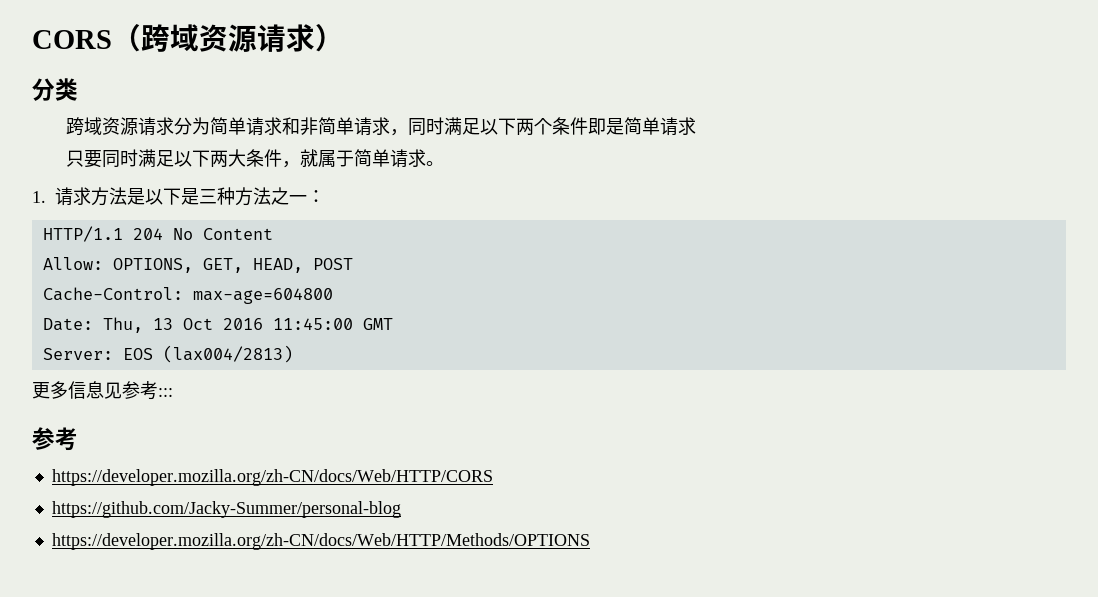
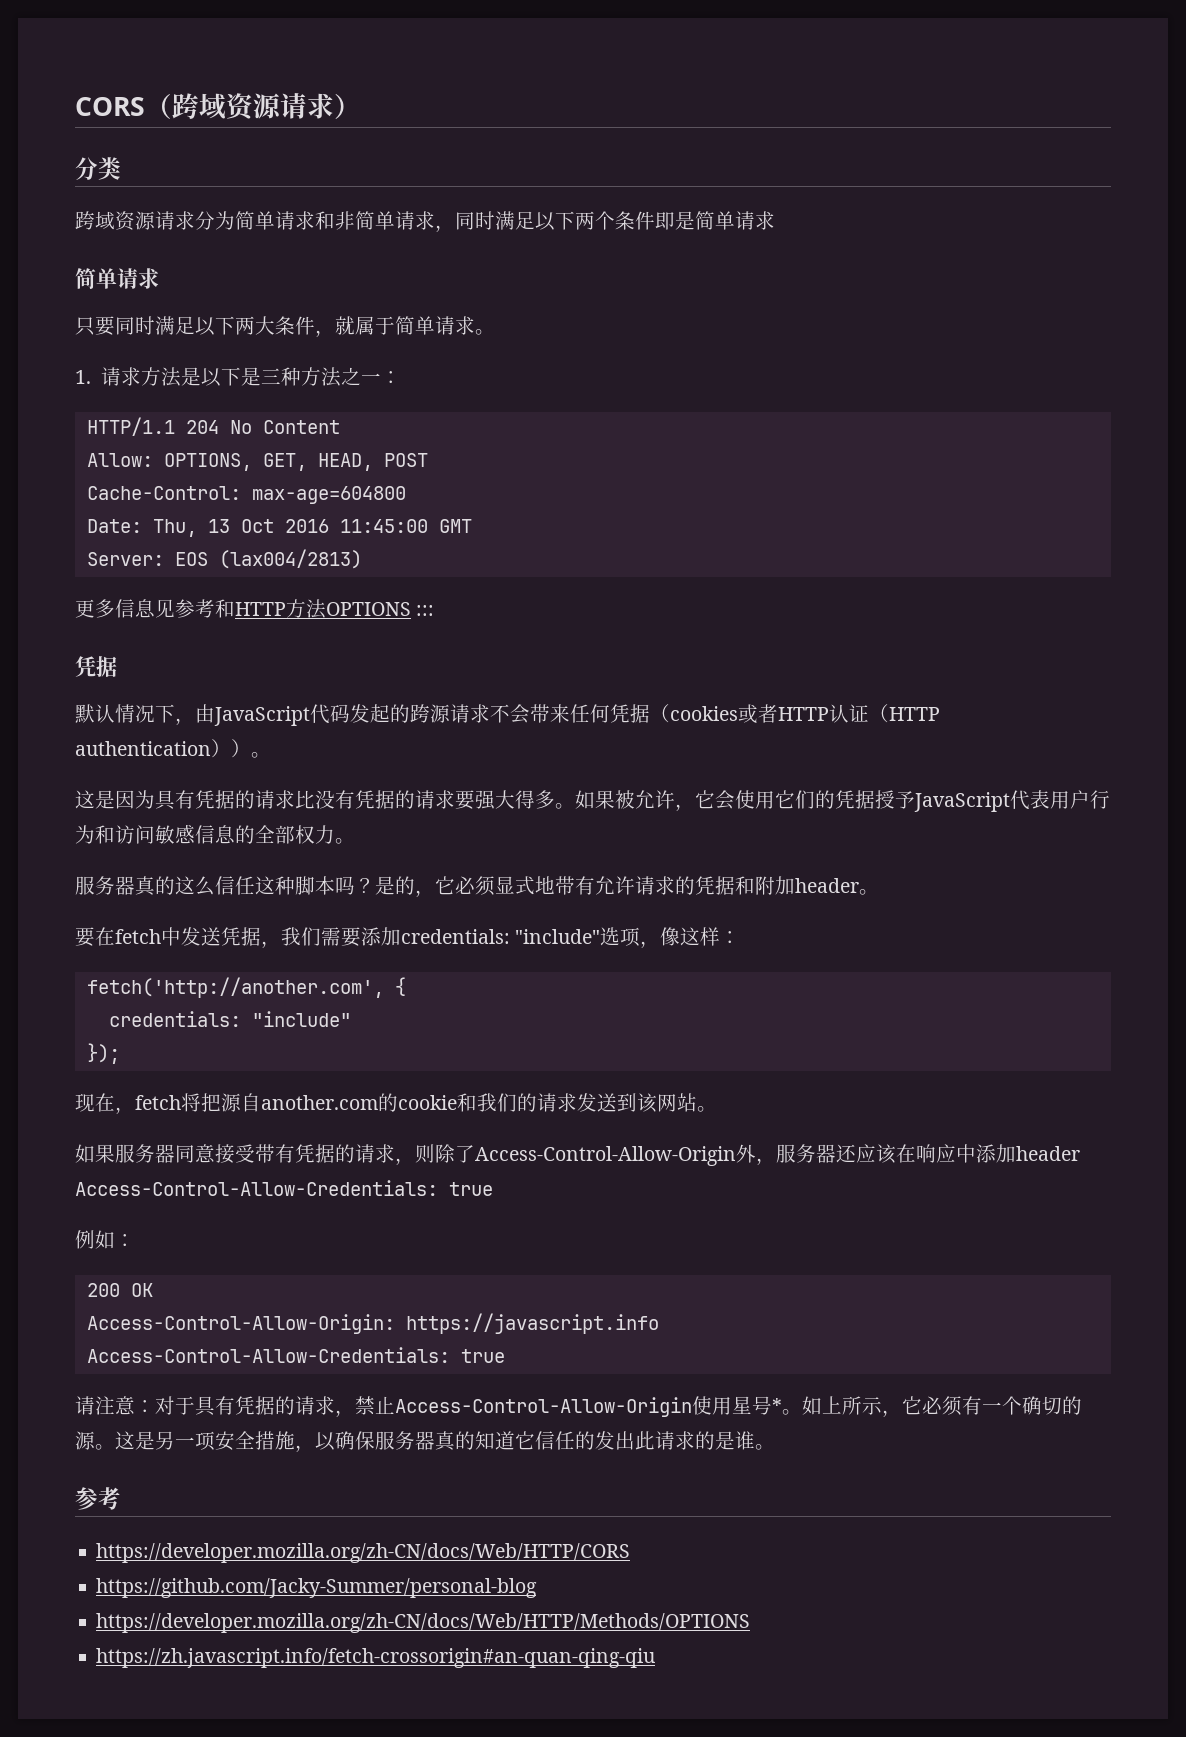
  跨域资源请求分为简单请求和非简单请求，同时满足以下两个条件即是简单请求
+ 简单请求
- 更多信息见参考:::
+ 更多信息见参考和HTTP方法OPTIONS :::
+ 凭据
+ 默认情况下，由JavaScript代码发起的跨源请求不会带来任何凭据（cookies或者HTTP认证（HTTP authentication））。
+ 这是因为具有凭据的请求比没有凭据的请求要强大得多。如果被允许，它会使用它们的凭据授予JavaScript代表用户行为和访问敏感信息的全部权力。
+ 服务器真的这么信任这种脚本吗？是的，它必须显式地带有允许请求的凭据和附加header。
+ 要在fetch中发送凭据，我们需要添加credentials: "include"选项，像这样：
+ fetch('http://another.com', {
+ credentials: "include"
+ });
+ 现在，fetch将把源自another.com的cookie和我们的请求发送到该网站。
+ 如果服务器同意接受带有凭据的请求，则除了Access-Control-Allow-Origin外，服务器还应该在响应中添加header Access-Control-Allow-Credentials: true
+ 例如：
+ 200 OK
+ Access-Control-Allow-Origin: https://javascript.info
+ Access-Control-Allow-Credentials: true
+ 请注意：对于具有凭据的请求，禁止Access-Control-Allow-Origin使用星号*。如上所示，它必须有一个确切的源。这是另一项安全措施，以确保服务器真的知道它信任的发出此请求的是谁。
+ https://zh.javascript.info/fetch-crossorigin#an-quan-qing-qiu

